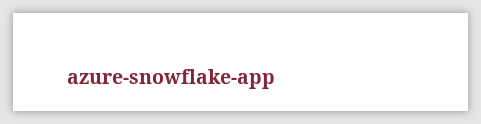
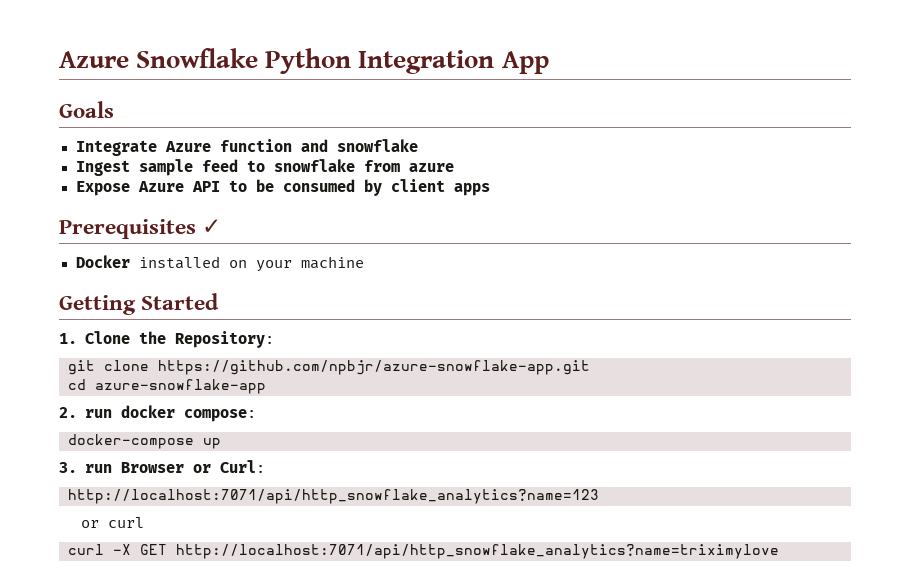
- azure-snowflake-app
+ Azure Snowflake Python Integration App
+ Goals
+ Integrate Azure function and snowflake
+ Ingest sample feed to snowflake from azure
+ Expose Azure API to be consumed by client apps
+ Prerequisites ✓
+ Docker installed on your machine
+ Getting Started
+ 1. Clone the Repository:
+ git clone https://github.com/npbjr/azure-snowflake-app.git
+ cd azure-snowflake-app
+ 2. run docker compose:
+ docker-compose up
+ 3. run Browser or Curl:
+ http://localhost:7071/api/http_snowflake_analytics?name=123
+ or curl
+ curl -X GET http://localhost:7071/api/http_snowflake_analytics?name=triximylove

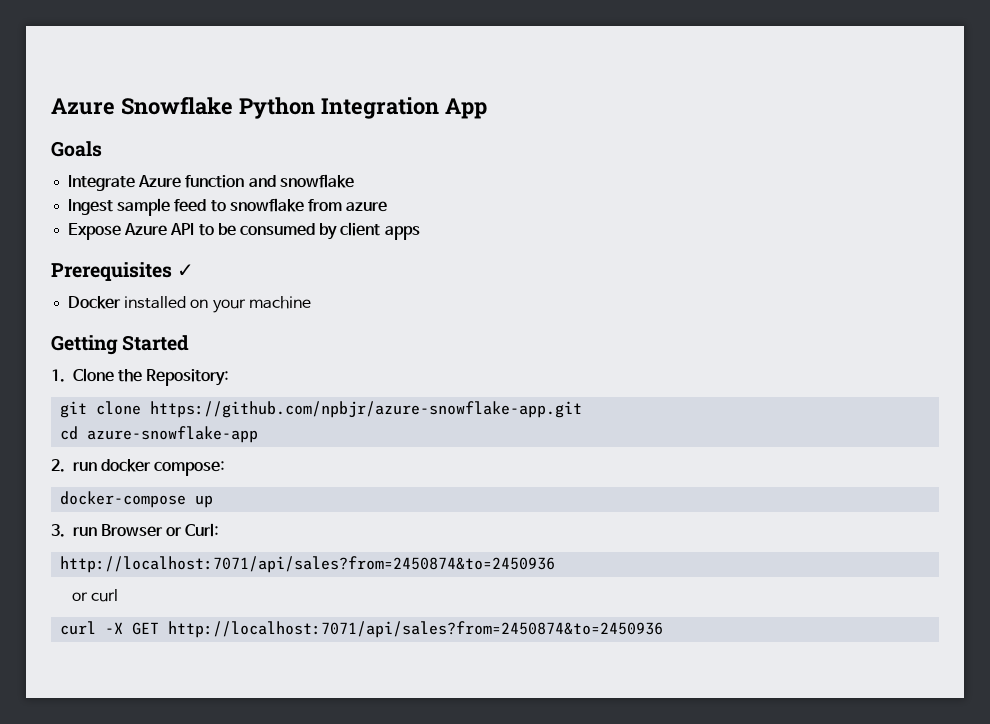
  3. run Browser or Curl:
- http://localhost:7071/api/http_snowflake_analytics?name=123
+ http://localhost:7071/api/sales?from=2450874&to=2450936
- curl -X GET http://localhost:7071/api/http_snowflake_analytics?name=triximylove
+ curl -X GET http://localhost:7071/api/sales?from=2450874&to=2450936

